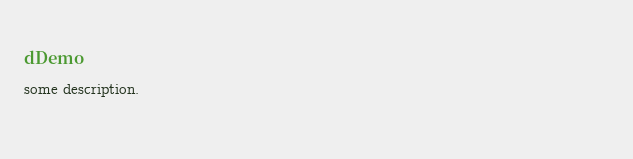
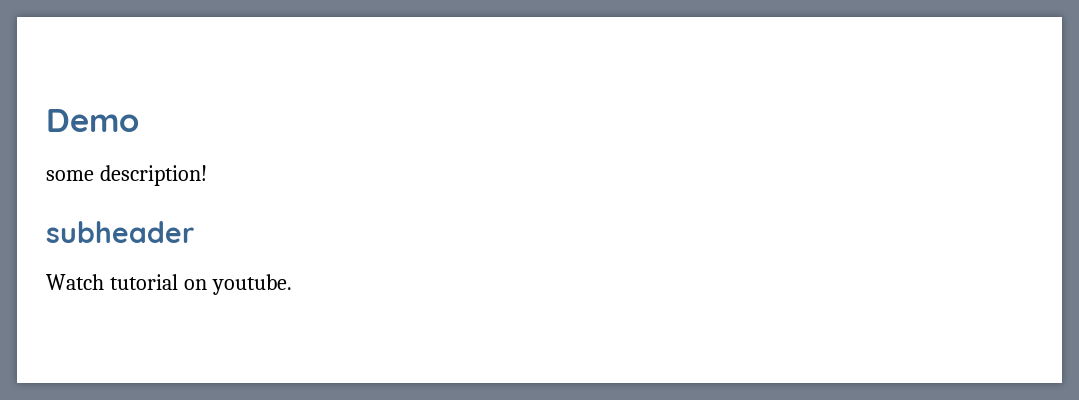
- dDemo
+ Demo
- some description.
+ some description!
+ subheader
+ Watch tutorial on youtube.

